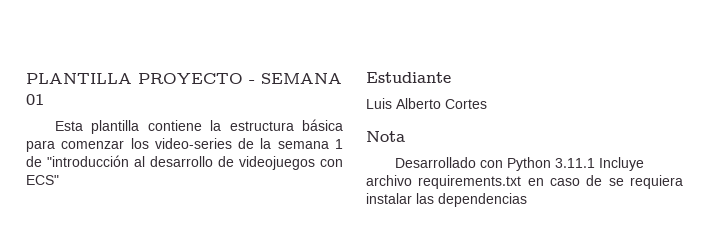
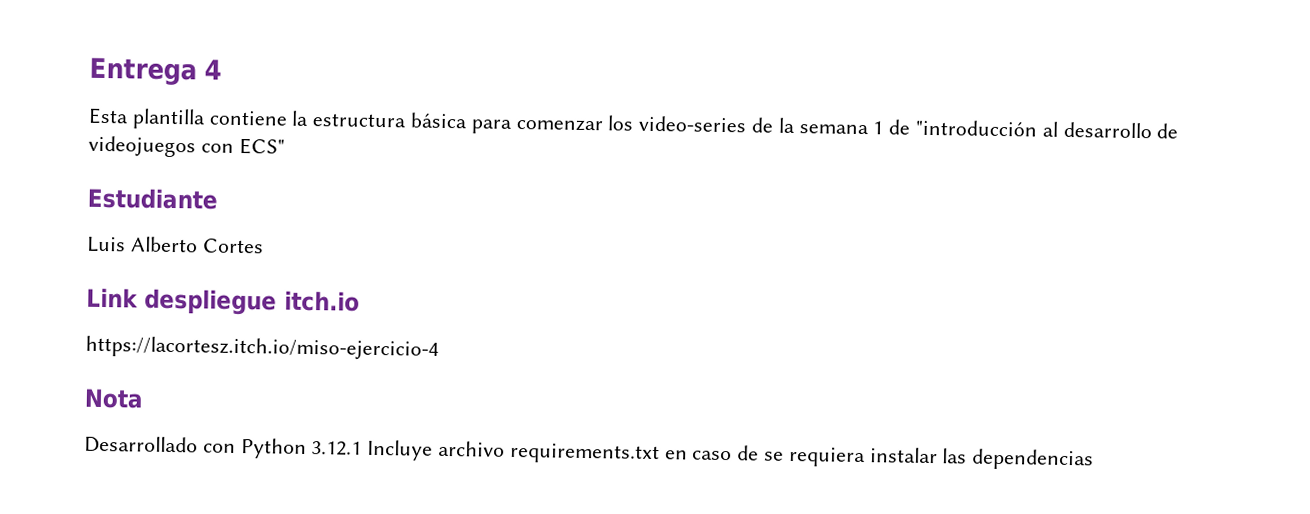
- PLANTILLA PROYECTO - SEMANA 01
+ Entrega 4
+ Link despliegue itch.io
+ https://lacortesz.itch.io/miso-ejercicio-4
- Desarrollado con Python 3.11.1 Incluye archivo requirements.txt en caso de se requiera instalar las dependencias
+ Desarrollado con Python 3.12.1 Incluye archivo requirements.txt en caso de se requiera instalar las dependencias

